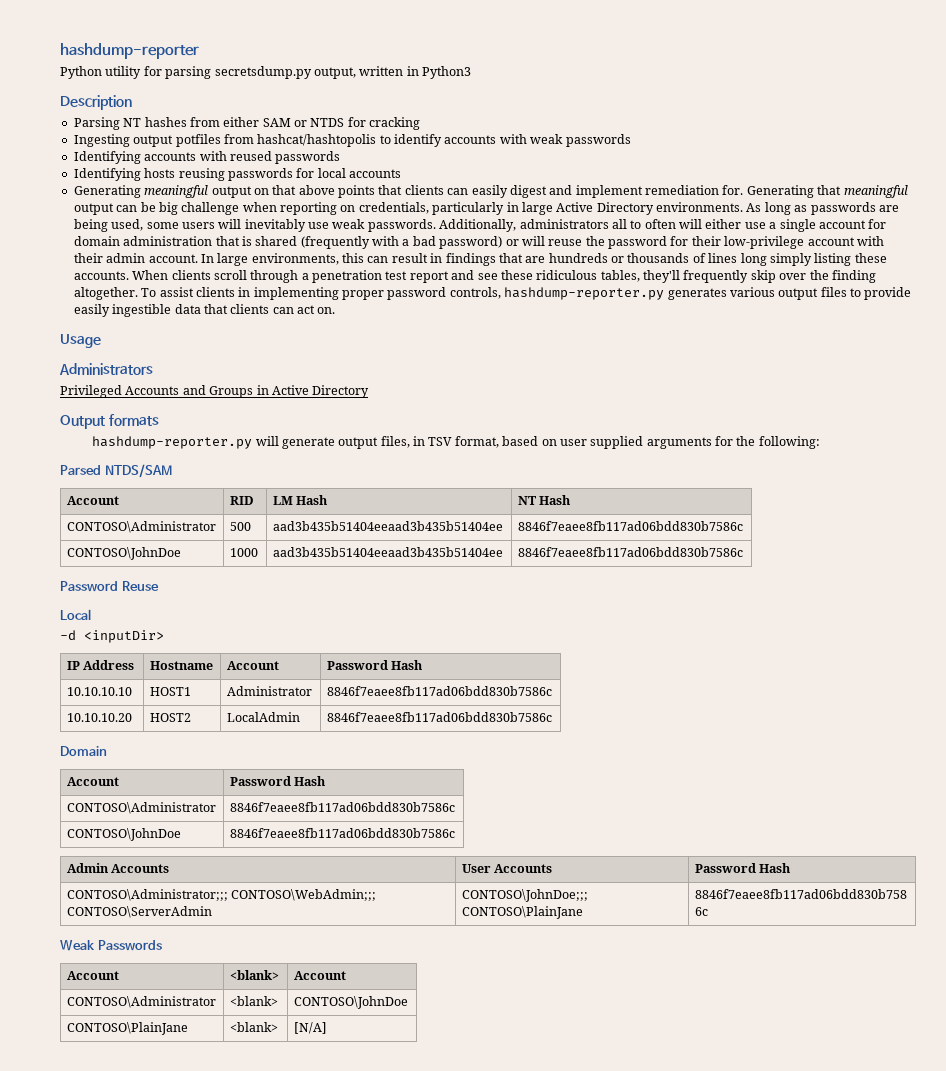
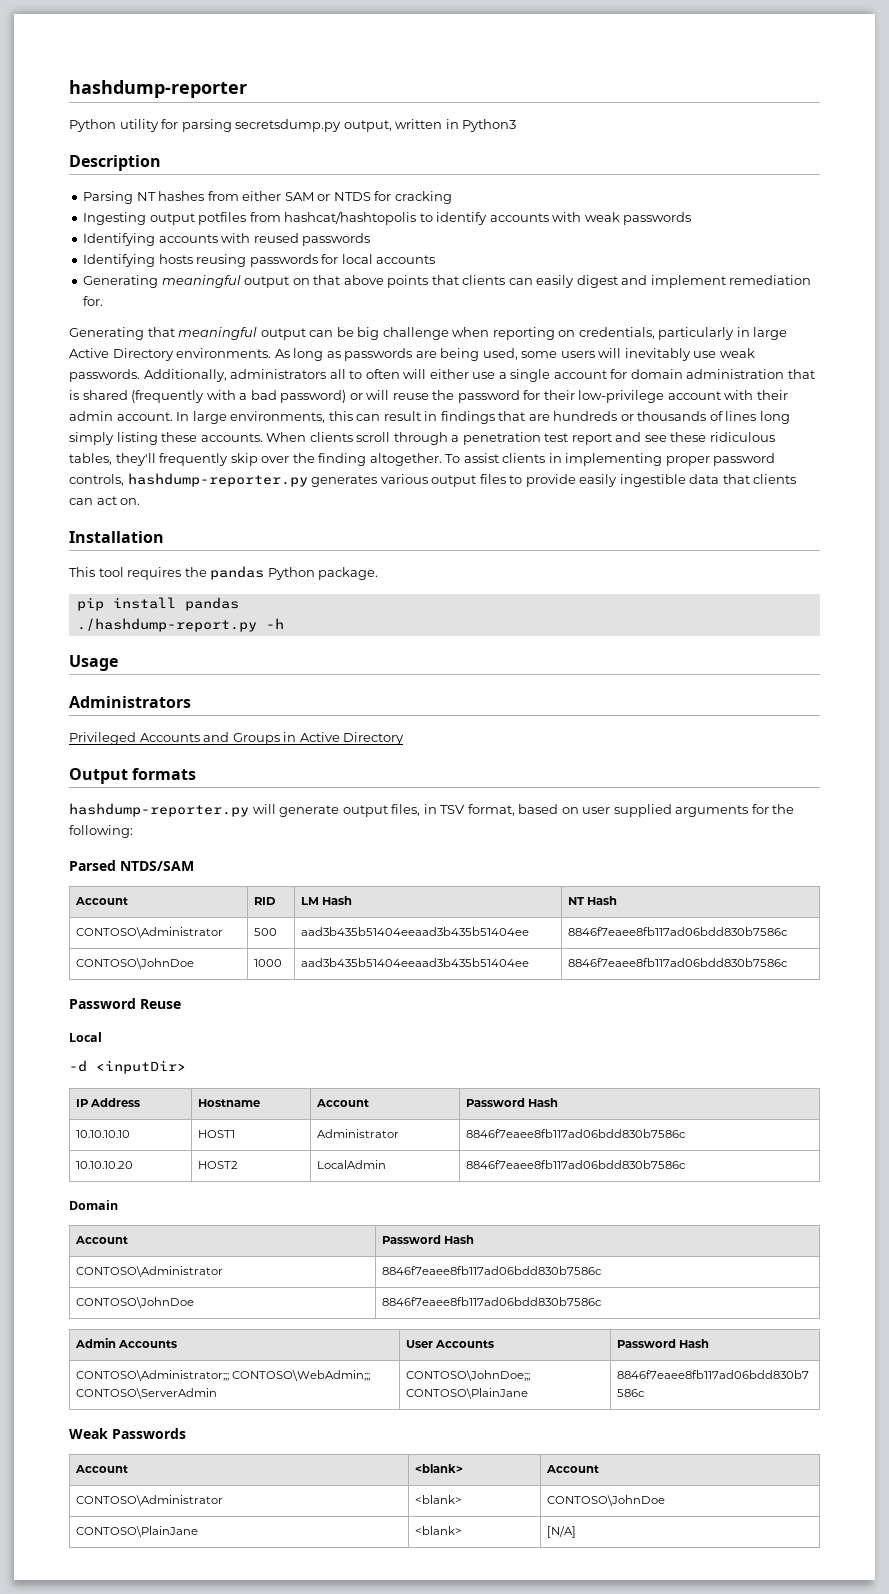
- Generating meaningful output on that above points that clients can easily digest and implement remediation for. Generating that meaningful output can be big challenge when reporting on credentials, particularly in large Active Directory environments.
+ Generating meaningful output on that above points that clients can easily digest and implement remediation for.
+ Generating that meaningful output can be big challenge when reporting on credentials, particularly in large Active Directory environments.
+ Installation
+ This tool requires the pandas Python package.
+ pip install pandas
+ ./hashdump-report.py -h

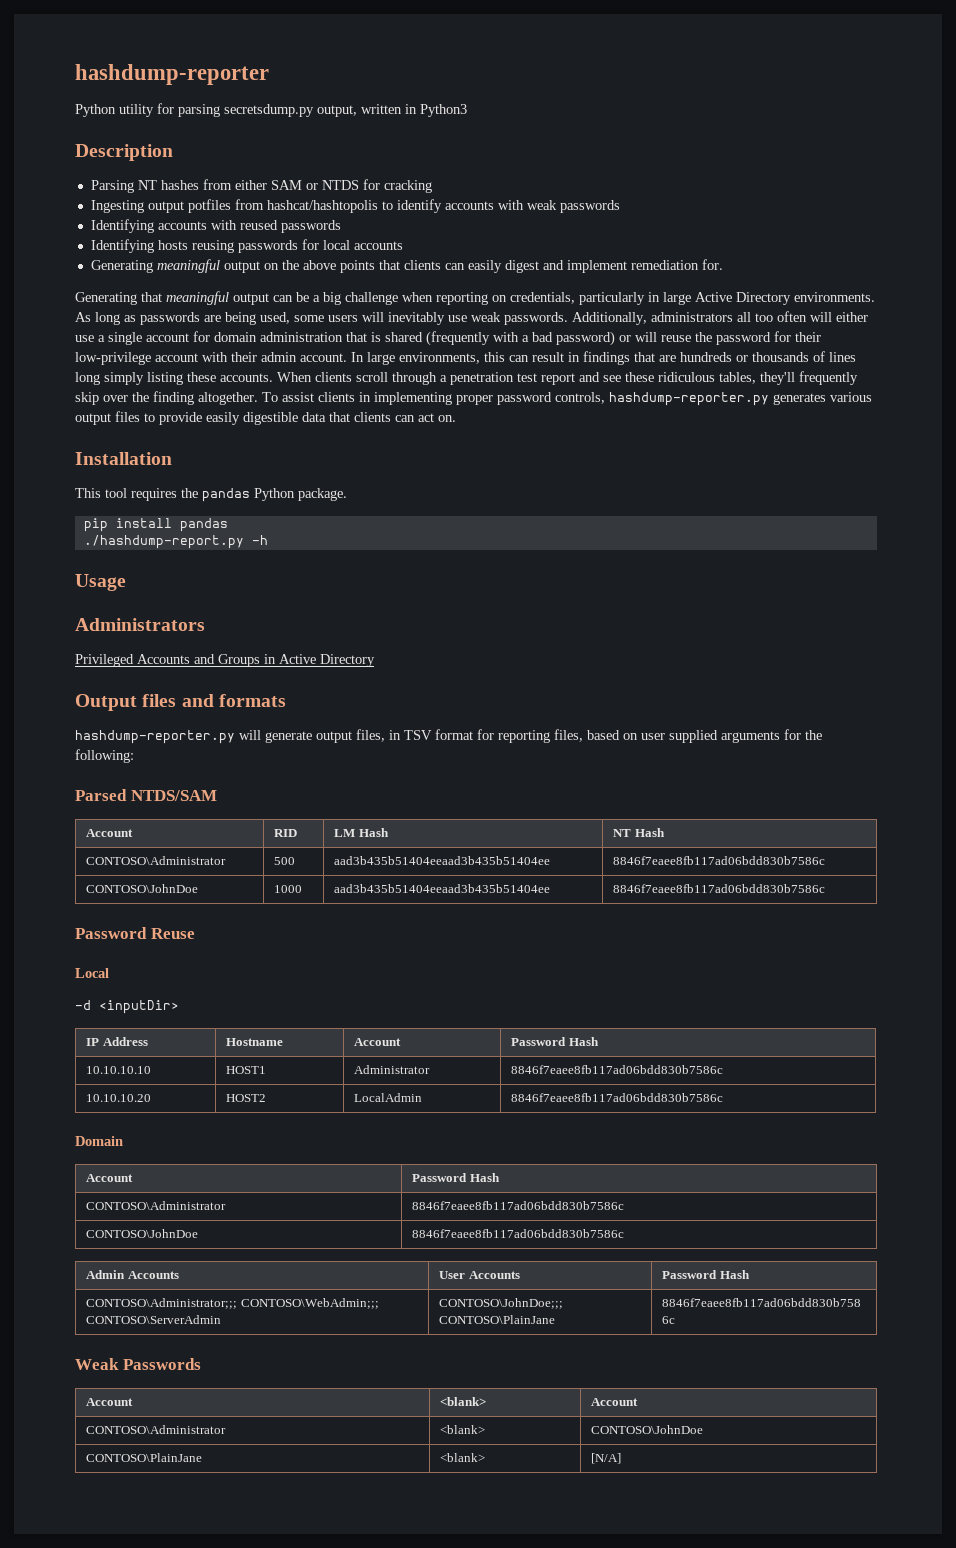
- Generating meaningful output on that above points that clients can easily digest and implement remediation for.
+ Generating meaningful output on the above points that clients can easily digest and implement remediation for.
- Generating that meaningful output can be big challenge when reporting on credentials, particularly in large Active Directory environments.
+ Generating that meaningful output can be a big challenge when reporting on credentials, particularly in large Active Directory environments.
- Additionally, administrators all to often will either use a single account for domain administration that is shared (frequently with a bad password) or will reuse the password for their low-privilege account with their admin account.
+ Additionally, administrators all too often will either use a single account for domain administration that is shared (frequently with a bad password) or will reuse the password for their low-privilege account with their admin account.
- To assist clients in implementing proper password controls, hashdump-reporter.py generates various output files to provide easily ingestible data that clients can act on.
+ To assist clients in implementing proper password controls, hashdump-reporter.py generates various output files to provide easily digestible data that clients can act on.
- Output formats
+ Output files and formats
- hashdump-reporter.py will generate output files, in TSV format, based on user supplied arguments for the following:
+ hashdump-reporter.py will generate output files, in TSV format for reporting files, based on user supplied arguments for the following:

